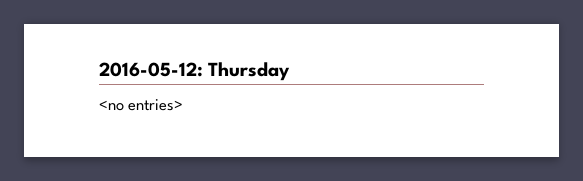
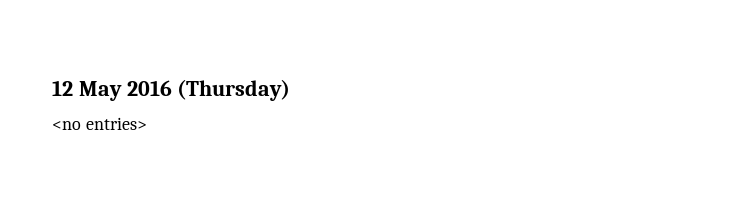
- 2016-05-12: Thursday
+ 12 May 2016 (Thursday)

